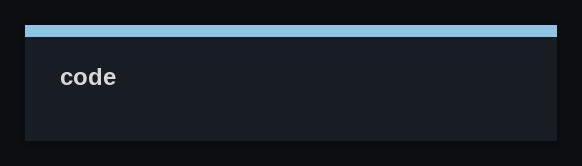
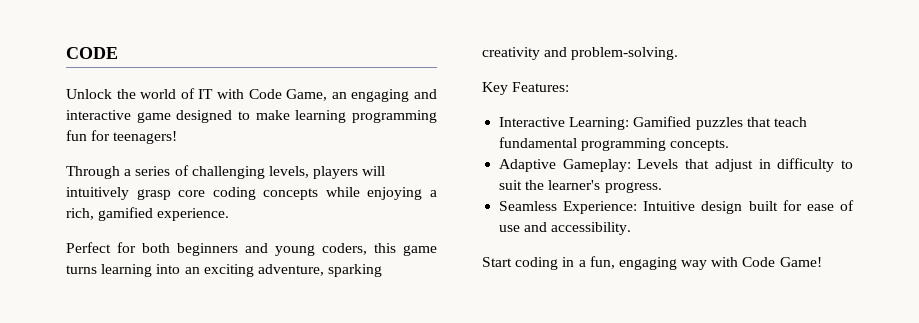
- code
+ CODE
+ Unlock the world of IT with Code Game, an engaging and interactive game designed to make learning programming fun for teenagers!
+ Through a series of challenging levels, players will intuitively grasp core coding concepts while enjoying a rich, gamified experience.
+ Perfect for both beginners and young coders, this game turns learning into an exciting adventure, sparking creativity and problem-solving.
+ Key Features:
+ Interactive Learning: Gamified puzzles that teach fundamental programming concepts.
+ Adaptive Gameplay: Levels that adjust in difficulty to suit the learner's progress.
+ Seamless Experience: Intuitive design built for ease of use and accessibility.
+ Start coding in a fun, engaging way with Code Game!

